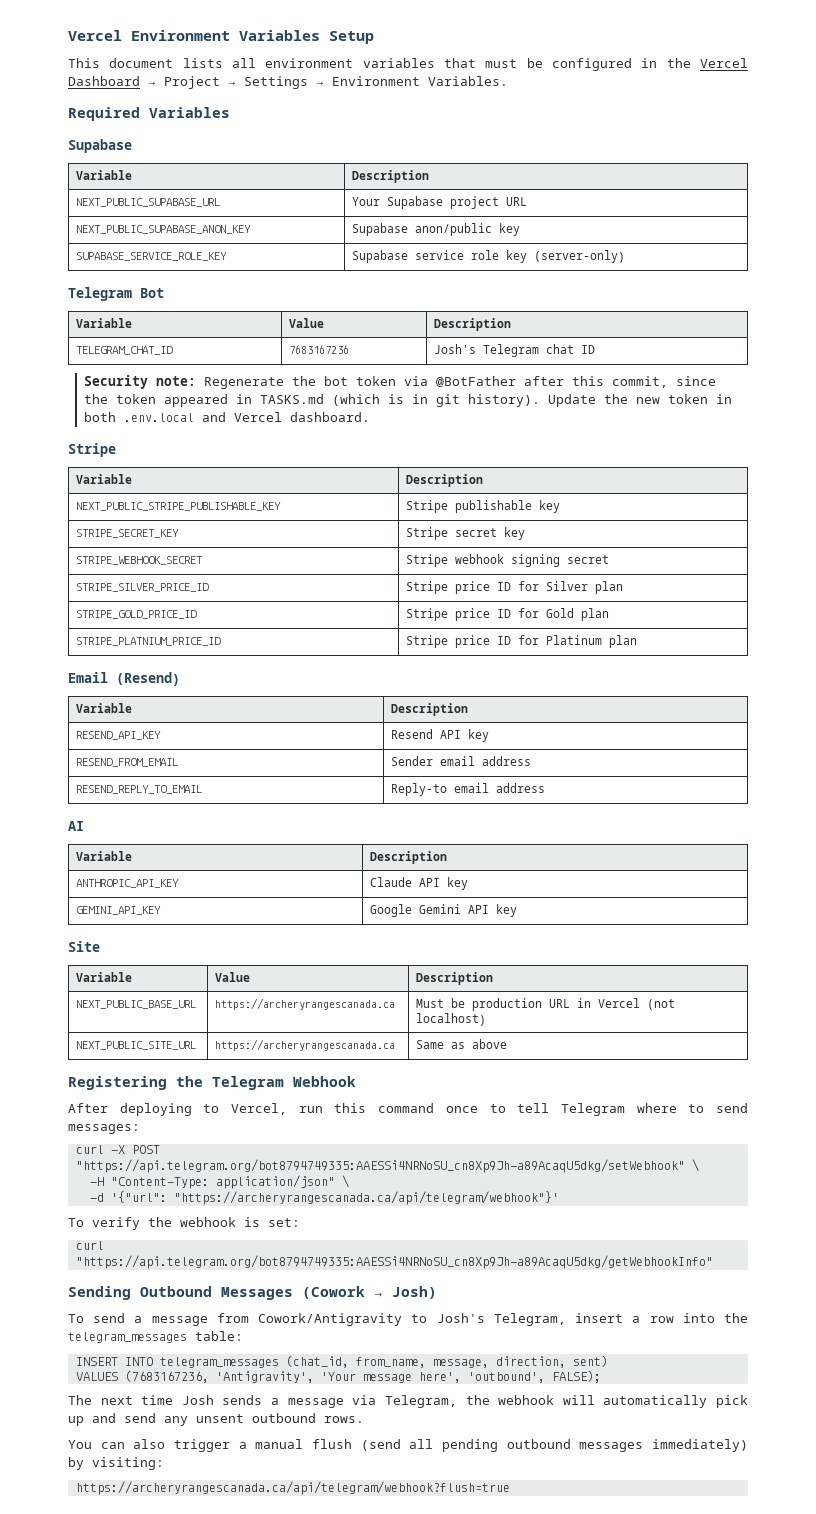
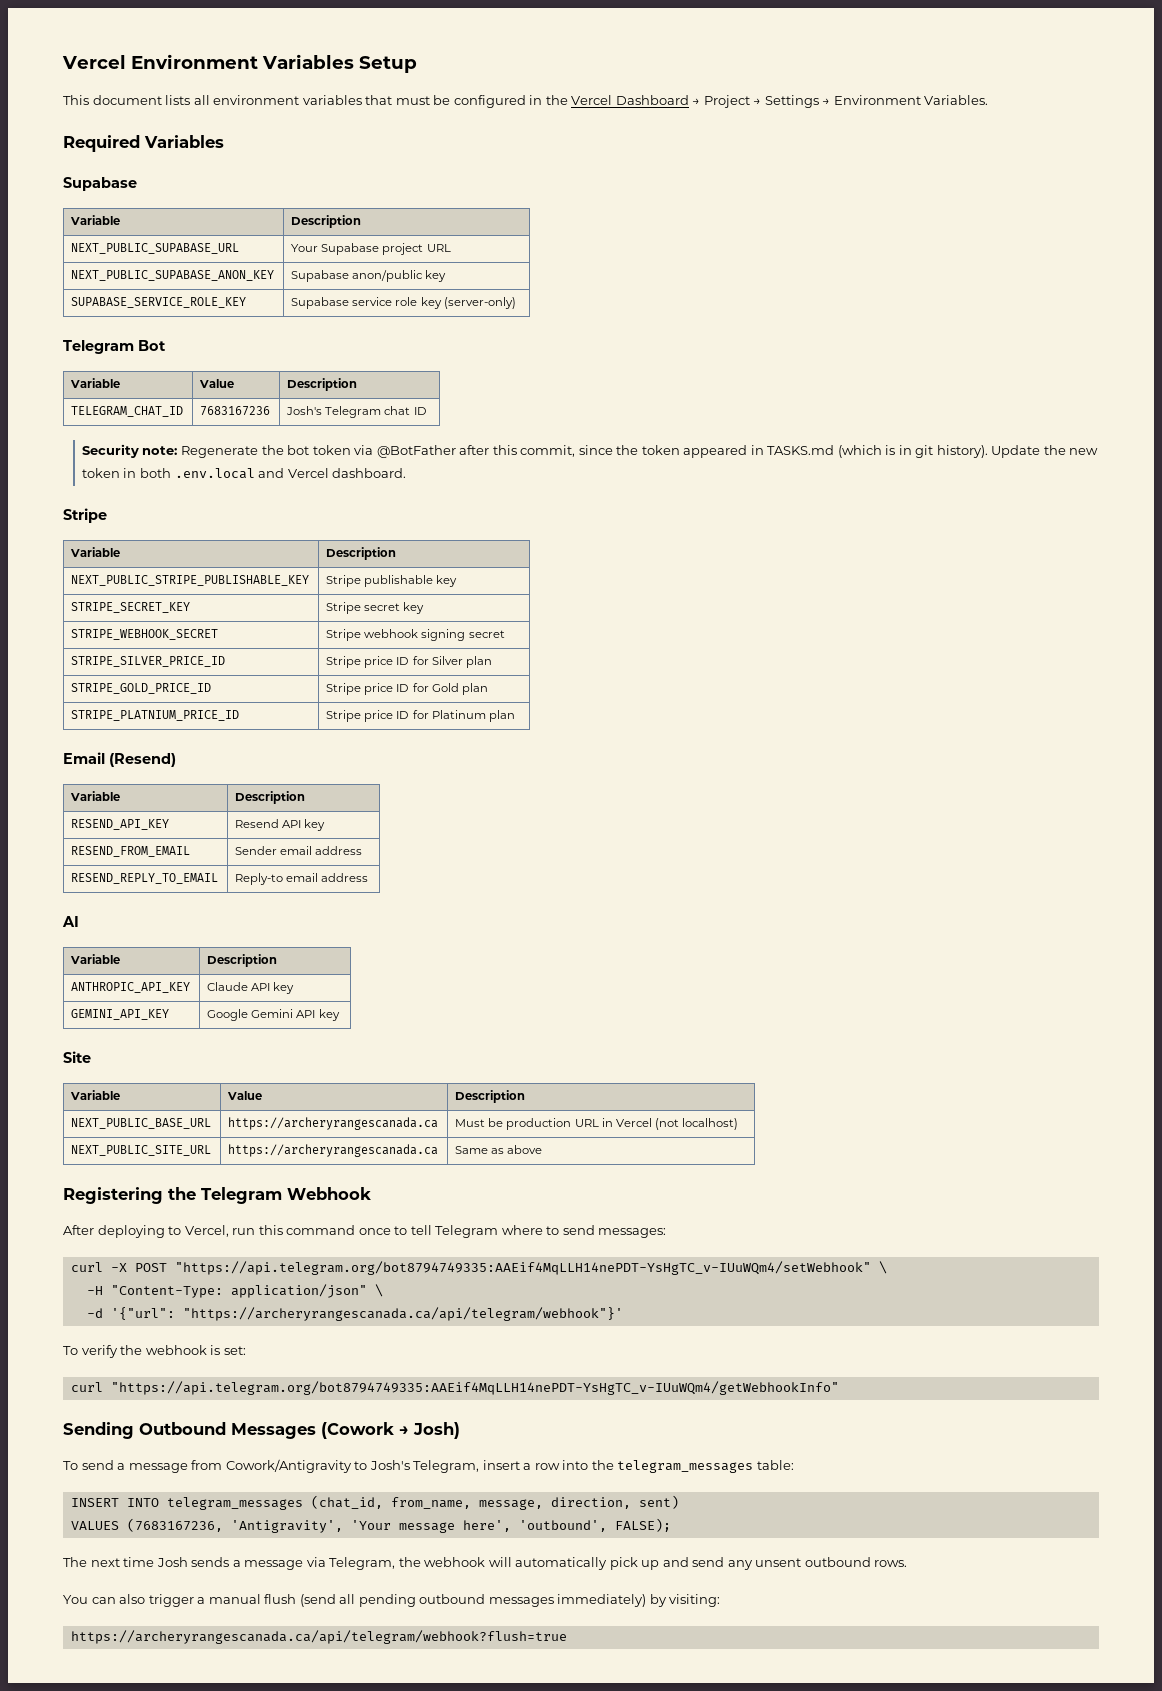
- curl -X POST "https://api.telegram.org/bot8794749335:AAESSi4NRNoSU_cn8Xp9Jh-a89AcaqU5dkg/setWebhook" \
+ curl -X POST "https://api.telegram.org/bot8794749335:AAEif4MqLLH14nePDT-YsHgTC_v-IUuWQm4/setWebhook" \
- curl "https://api.telegram.org/bot8794749335:AAESSi4NRNoSU_cn8Xp9Jh-a89AcaqU5dkg/getWebhookInfo"
+ curl "https://api.telegram.org/bot8794749335:AAEif4MqLLH14nePDT-YsHgTC_v-IUuWQm4/getWebhookInfo"

